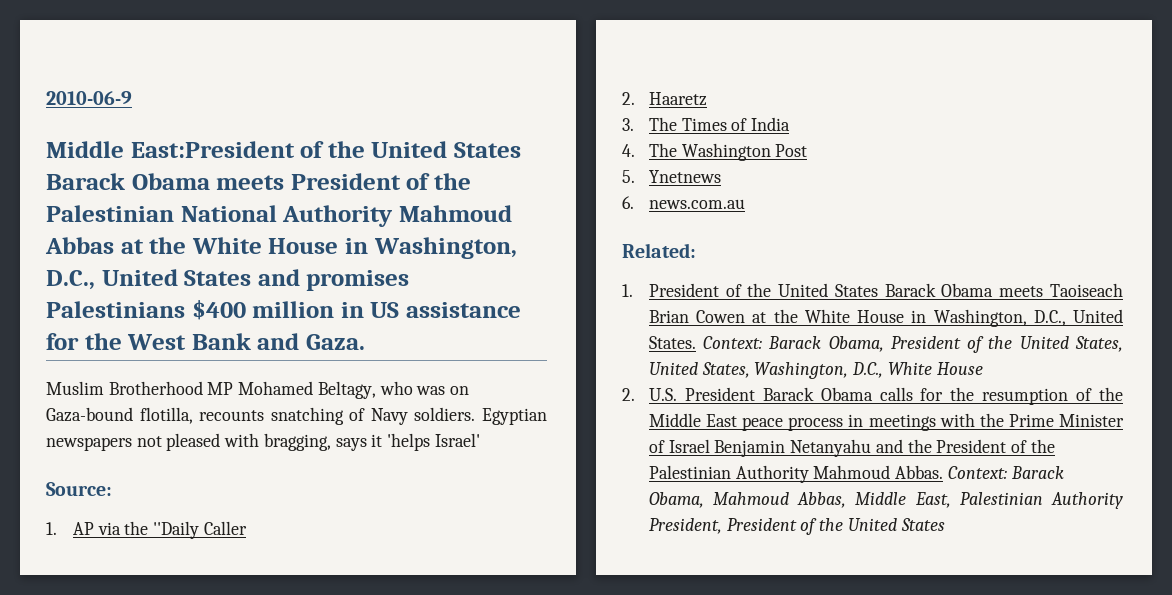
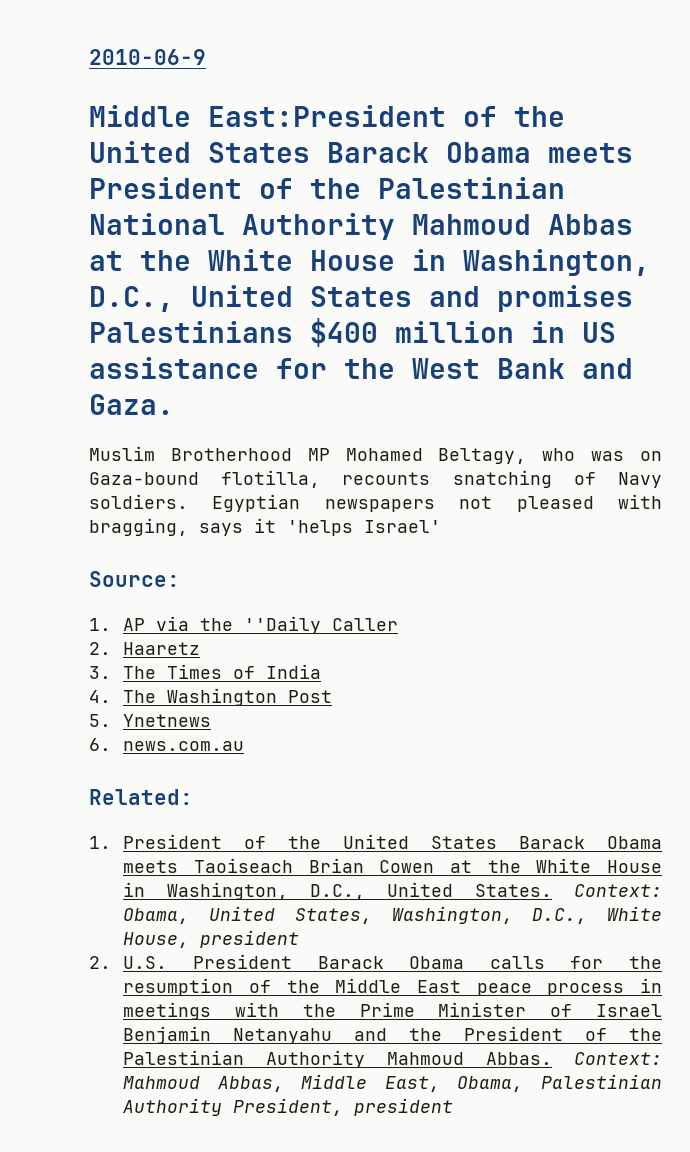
- Context: Barack Obama, President of the United States, United States, Washington, D.C., White House
+ Context: Obama, United States, Washington, D.C., White House, president
- Context: Barack Obama, Mahmoud Abbas, Middle East, Palestinian Authority President, President of the United States
+ Context: Mahmoud Abbas, Middle East, Obama, Palestinian Authority President, president

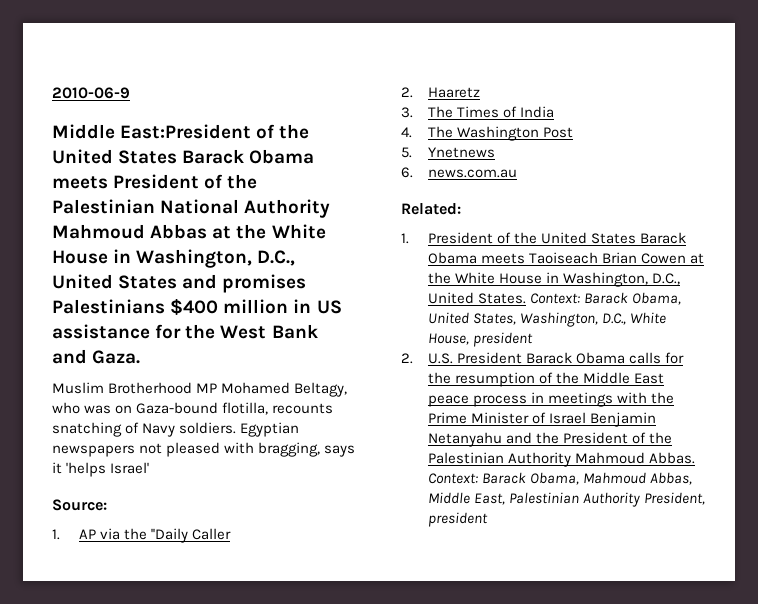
- Context: Obama, United States, Washington, D.C., White House, president
+ Context: Barack Obama, United States, Washington, D.C., White House, president
- Context: Mahmoud Abbas, Middle East, Obama, Palestinian Authority President, president
+ Context: Barack Obama, Mahmoud Abbas, Middle East, Palestinian Authority President, president

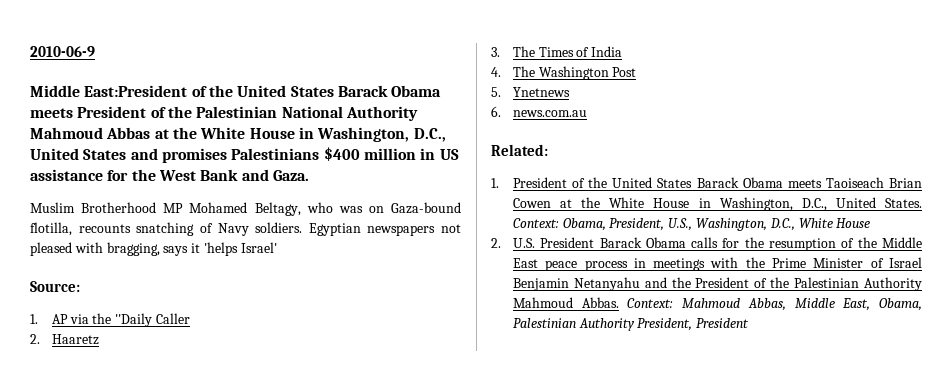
- Context: Barack Obama, United States, Washington, D.C., White House, president
+ Context: Obama, President, U.S., Washington, D.C., White House
- Context: Barack Obama, Mahmoud Abbas, Middle East, Palestinian Authority President, president
+ Context: Mahmoud Abbas, Middle East, Obama, Palestinian Authority President, President

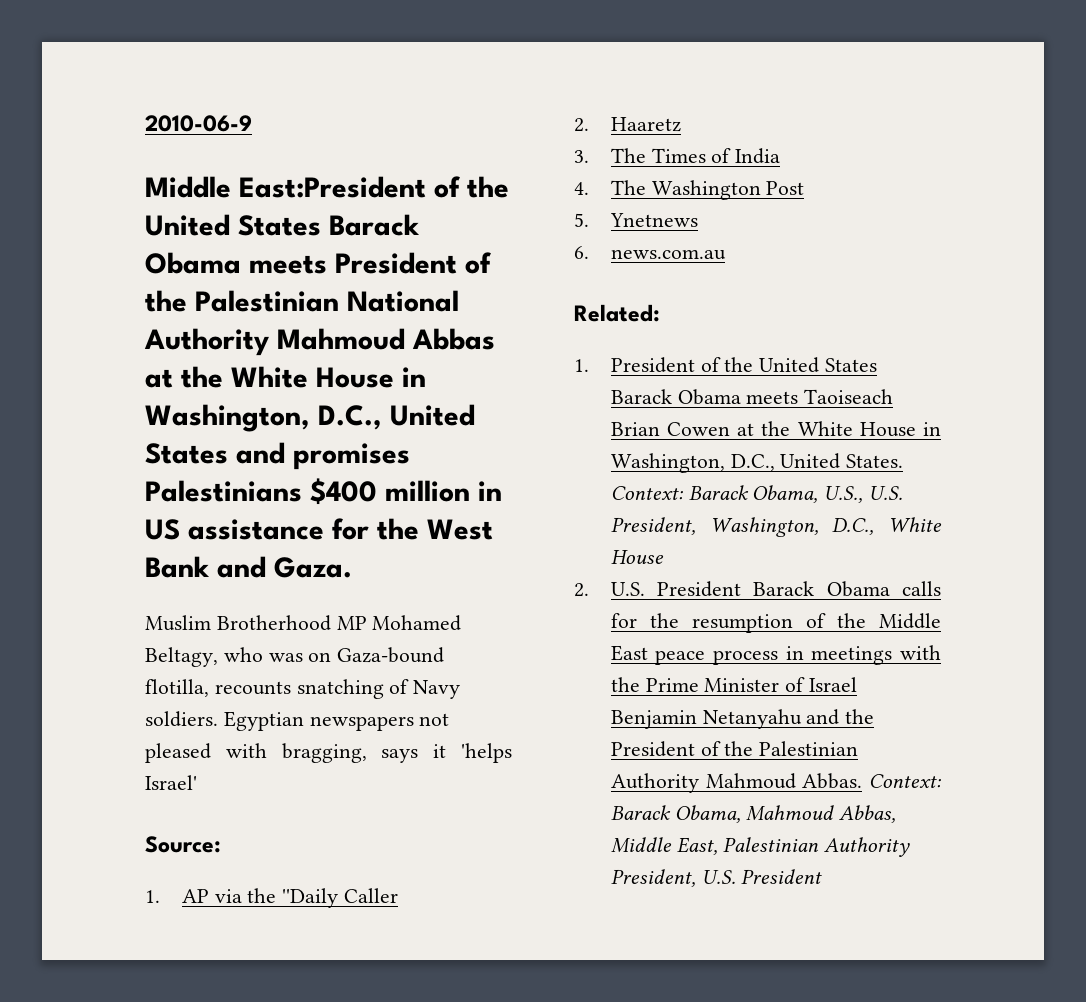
- Context: Obama, President, U.S., Washington, D.C., White House
+ Context: Barack Obama, U.S., U.S. President, Washington, D.C., White House
- Context: Mahmoud Abbas, Middle East, Obama, Palestinian Authority President, President
+ Context: Barack Obama, Mahmoud Abbas, Middle East, Palestinian Authority President, U.S. President

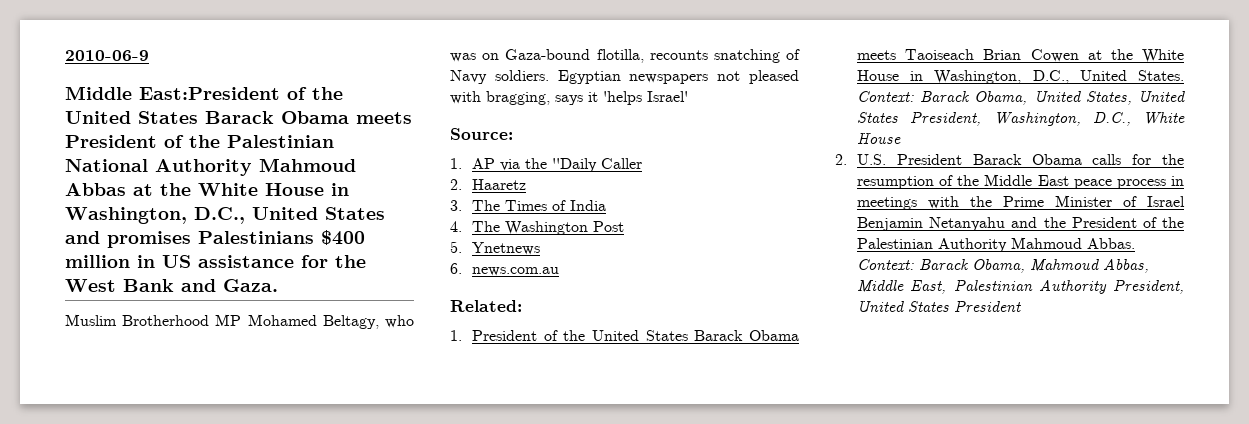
- Context: Barack Obama, U.S., U.S. President, Washington, D.C., White House
+ Context: Barack Obama, United States, United States President, Washington, D.C., White House
- Context: Barack Obama, Mahmoud Abbas, Middle East, Palestinian Authority President, U.S. President
+ Context: Barack Obama, Mahmoud Abbas, Middle East, Palestinian Authority President, United States President

